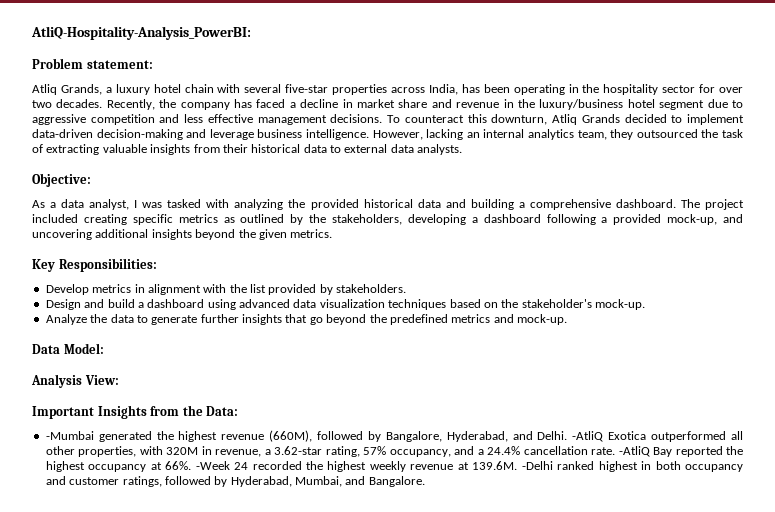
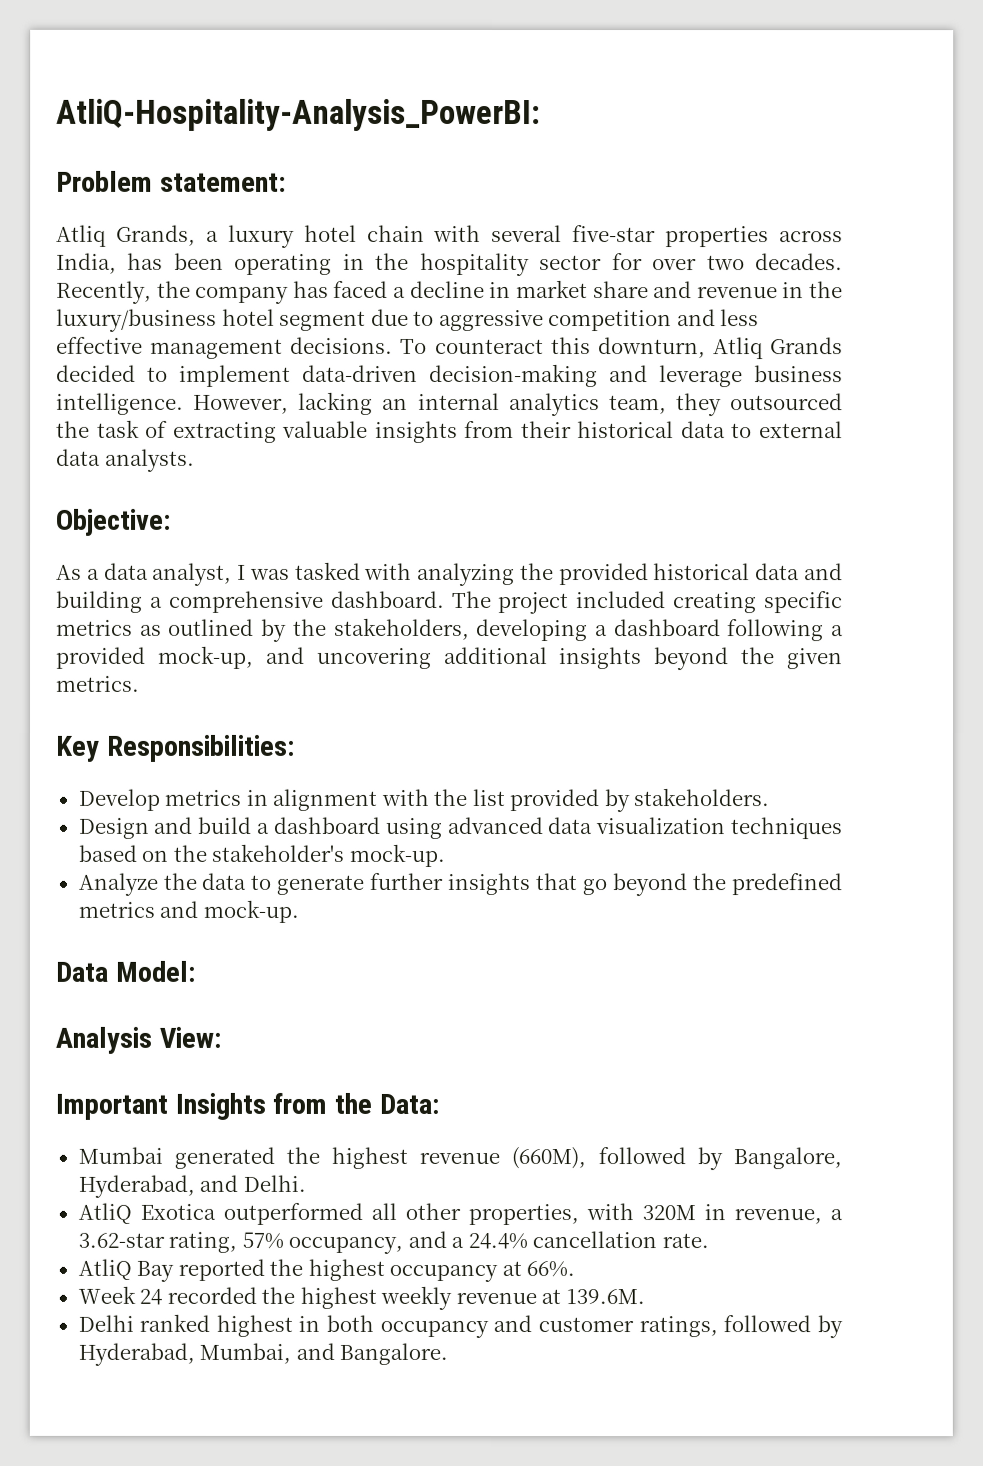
- -Mumbai generated the highest revenue (660M), followed by Bangalore, Hyderabad, and Delhi. -AtliQ Exotica outperformed all other properties, with 320M in revenue, a 3.62-star rating, 57% occupancy, and a 24.4% cancellation rate. -AtliQ Bay reported the highest occupancy at 66%. -Week 24 recorded the highest weekly revenue at 139.6M. -Delhi ranked highest in both occupancy and customer ratings, followed by Hyderabad, Mumbai, and Bangalore.
+ Mumbai generated the highest revenue (660M), followed by Bangalore, Hyderabad, and Delhi.
+ AtliQ Exotica outperformed all other properties, with 320M in revenue, a 3.62-star rating, 57% occupancy, and a 24.4% cancellation rate.
+ AtliQ Bay reported the highest occupancy at 66%.
+ Week 24 recorded the highest weekly revenue at 139.6M.
+ Delhi ranked highest in both occupancy and customer ratings, followed by Hyderabad, Mumbai, and Bangalore.

